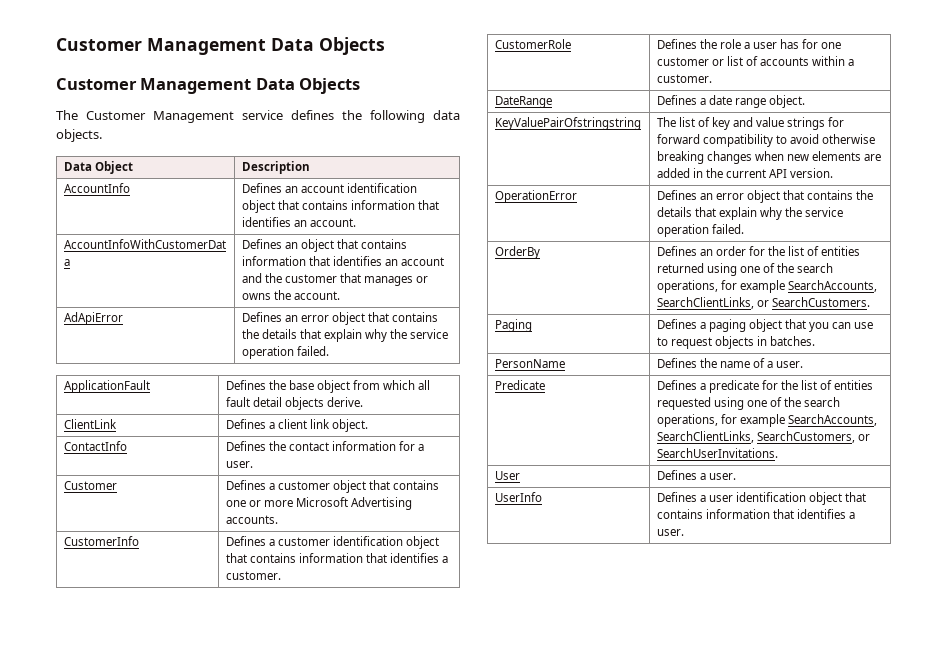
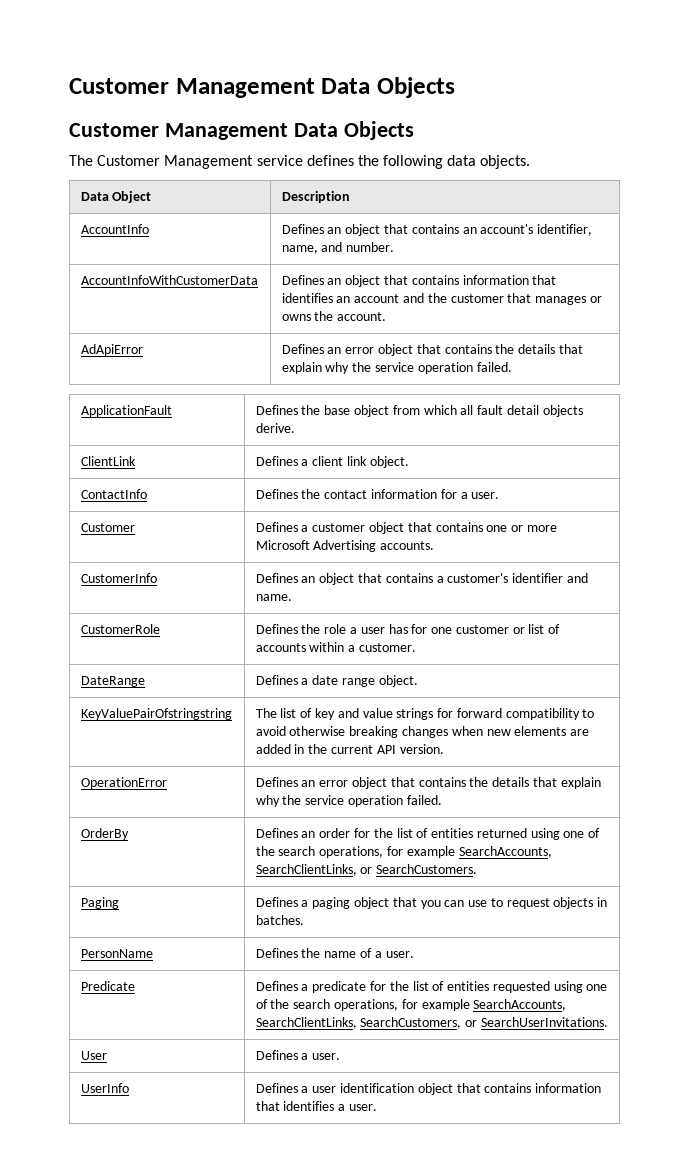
- AccountInfo | Defines an account identification object that contains information that identifies an account.
+ AccountInfo | Defines an object that contains an account's identifier, name, and number.
- CustomerInfo | Defines a customer identification object that contains information that identifies a customer.
+ CustomerInfo | Defines an object that contains a customer's identifier and name.

